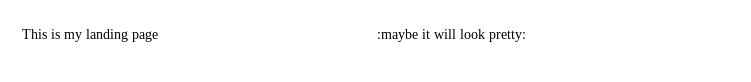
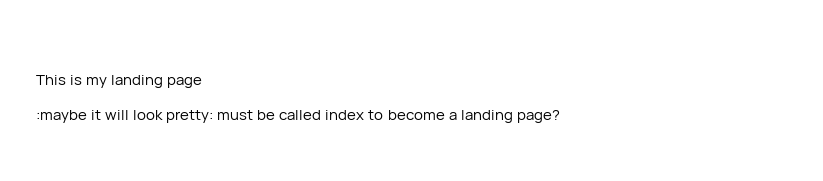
- :maybe it will look pretty:
+ :maybe it will look pretty: must be called index to become a landing page?

